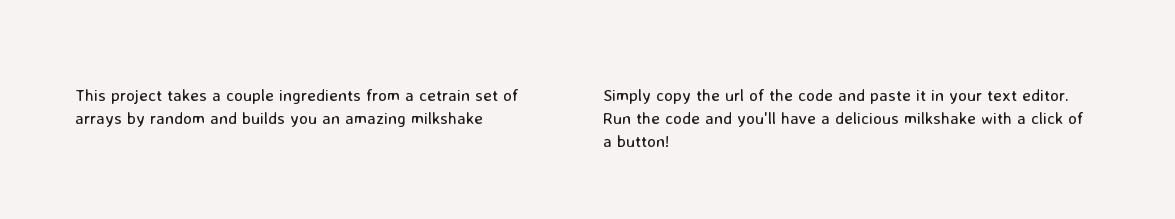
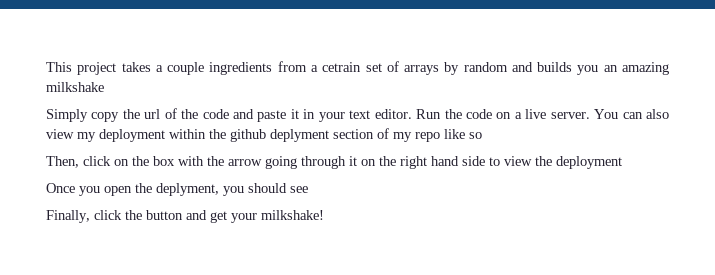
- Run the code and you'll have a delicious milkshake with a click of a button!
+ Run the code on a live server. You can also view my deployment within the github deplyment section of my repo like so
+ Then, click on the box with the arrow going through it on the right hand side to view the deployment
+ Once you open the deplyment, you should see
+ Finally, click the button and get your milkshake!

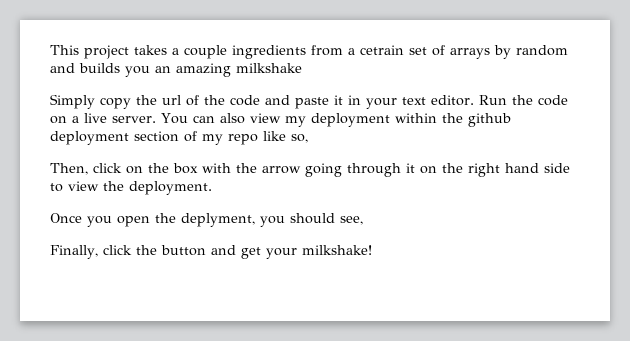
- You can also view my deployment within the github deplyment section of my repo like so
+ You can also view my deployment within the github deployment section of my repo like so,
- Then, click on the box with the arrow going through it on the right hand side to view the deployment
+ Then, click on the box with the arrow going through it on the right hand side to view the deployment.
- Once you open the deplyment, you should see
+ Once you open the deplyment, you should see,

